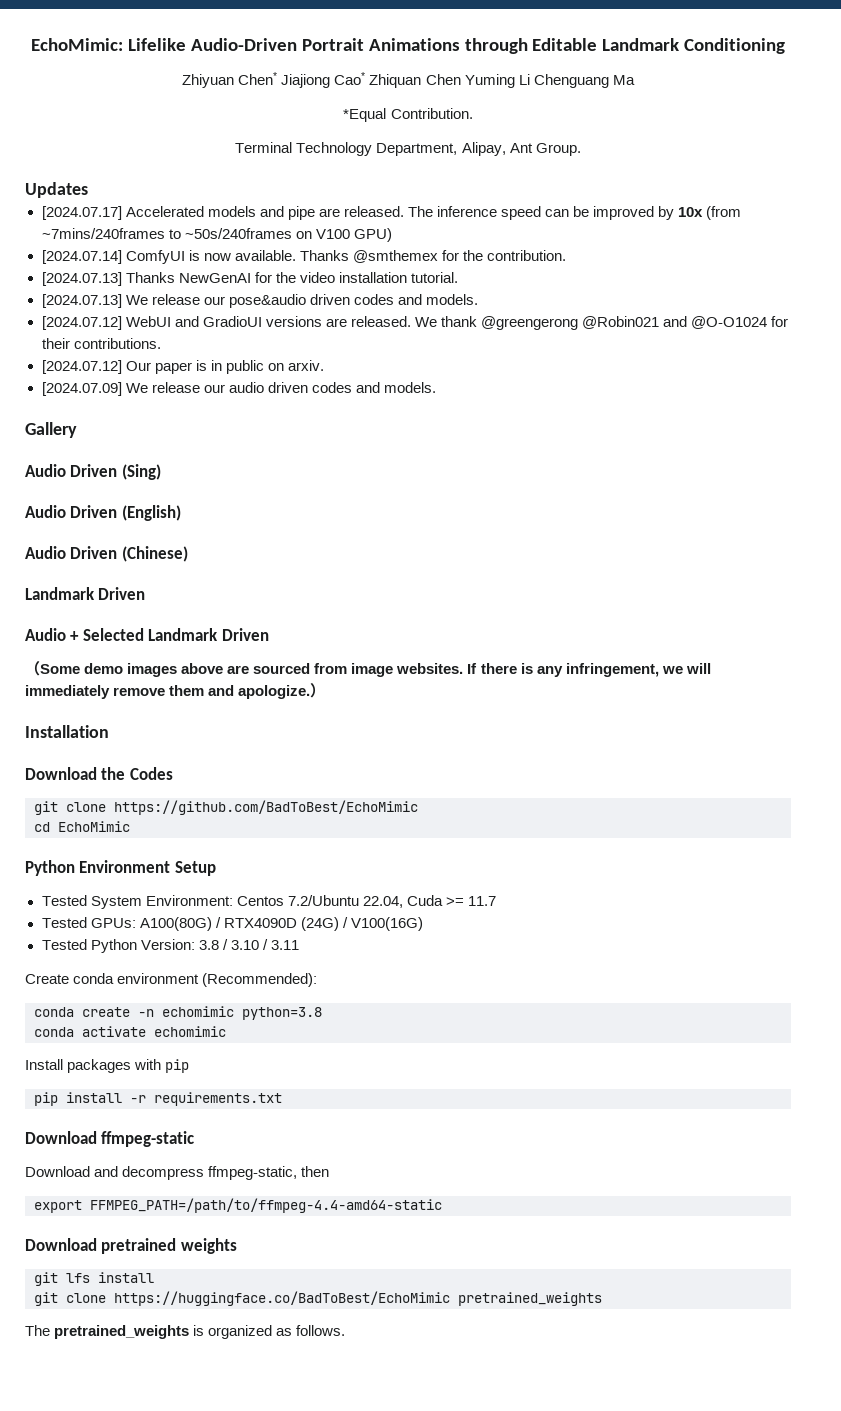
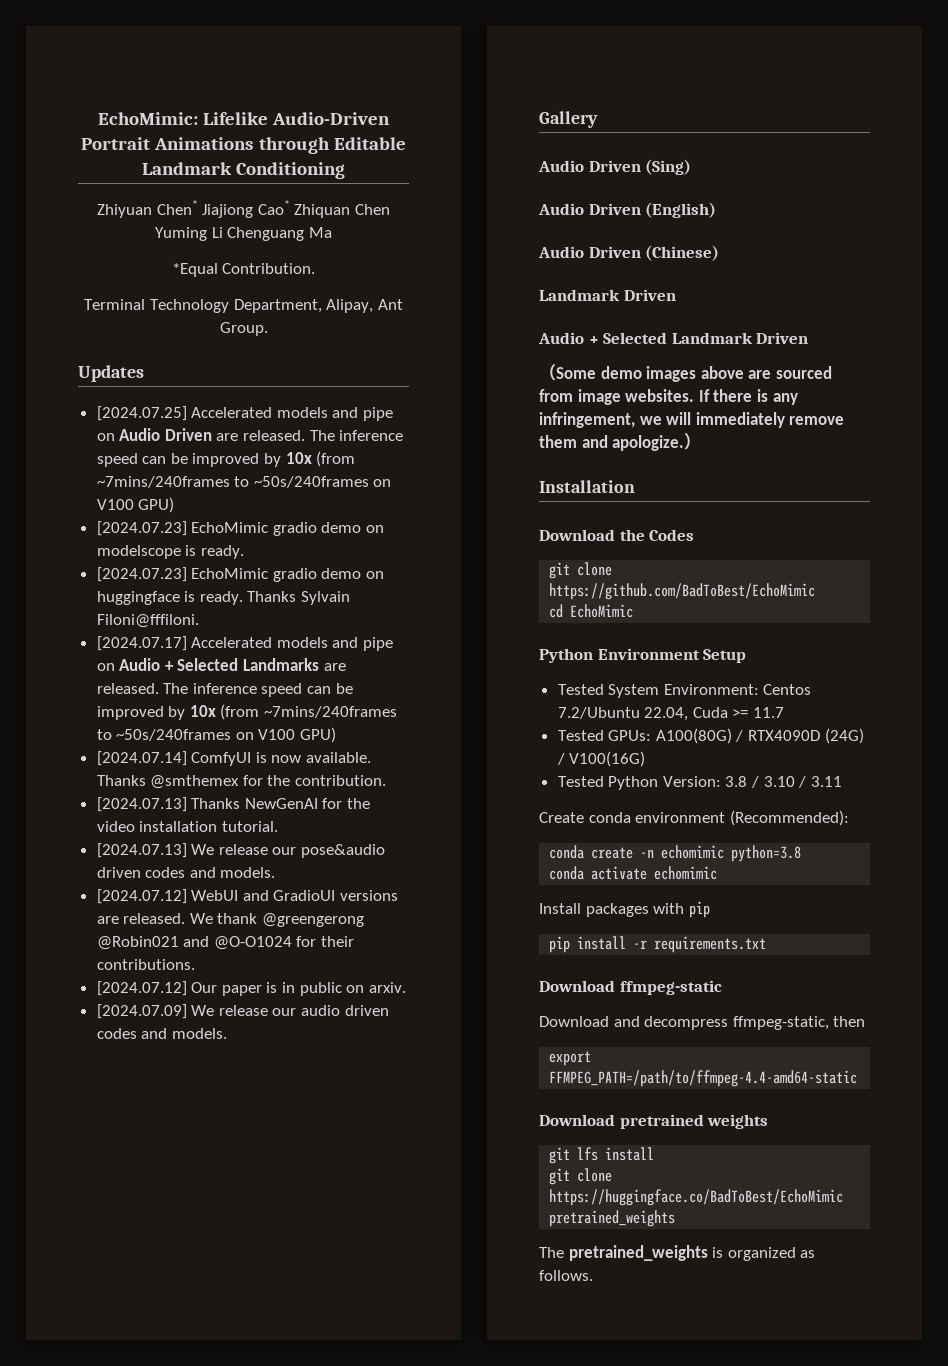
+ [2024.07.25] Accelerated models and pipe on Audio Driven are released. The inference speed can be improved by 10x (from ~7mins/240frames to ~50s/240frames on V100 GPU)
+ [2024.07.23] EchoMimic gradio demo on modelscope is ready.
+ [2024.07.23] EchoMimic gradio demo on huggingface is ready. Thanks Sylvain Filoni@fffiloni.
- [2024.07.17] Accelerated models and pipe are released.
+ [2024.07.17] Accelerated models and pipe on Audio + Selected Landmarks are released.

